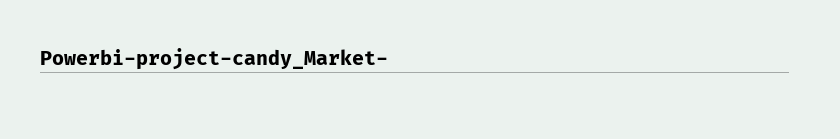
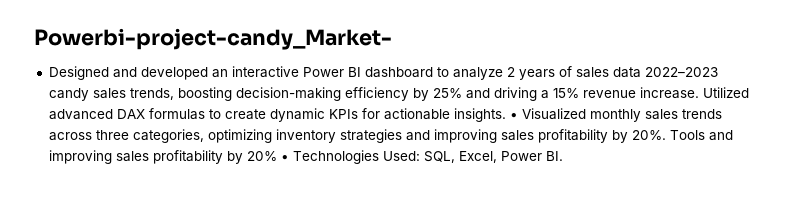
+ Designed and developed an interactive Power BI dashboard to analyze 2 years of sales data 2022–2023 candy sales trends, boosting decision-making efficiency by 25% and driving a 15% revenue increase. Utilized advanced DAX formulas to create dynamic KPIs for actionable insights. • Visualized monthly sales trends across three categories, optimizing inventory strategies and improving sales profitability by 20%. Tools and improving sales profitability by 20% • Technologies Used: SQL, Excel, Power BI.

